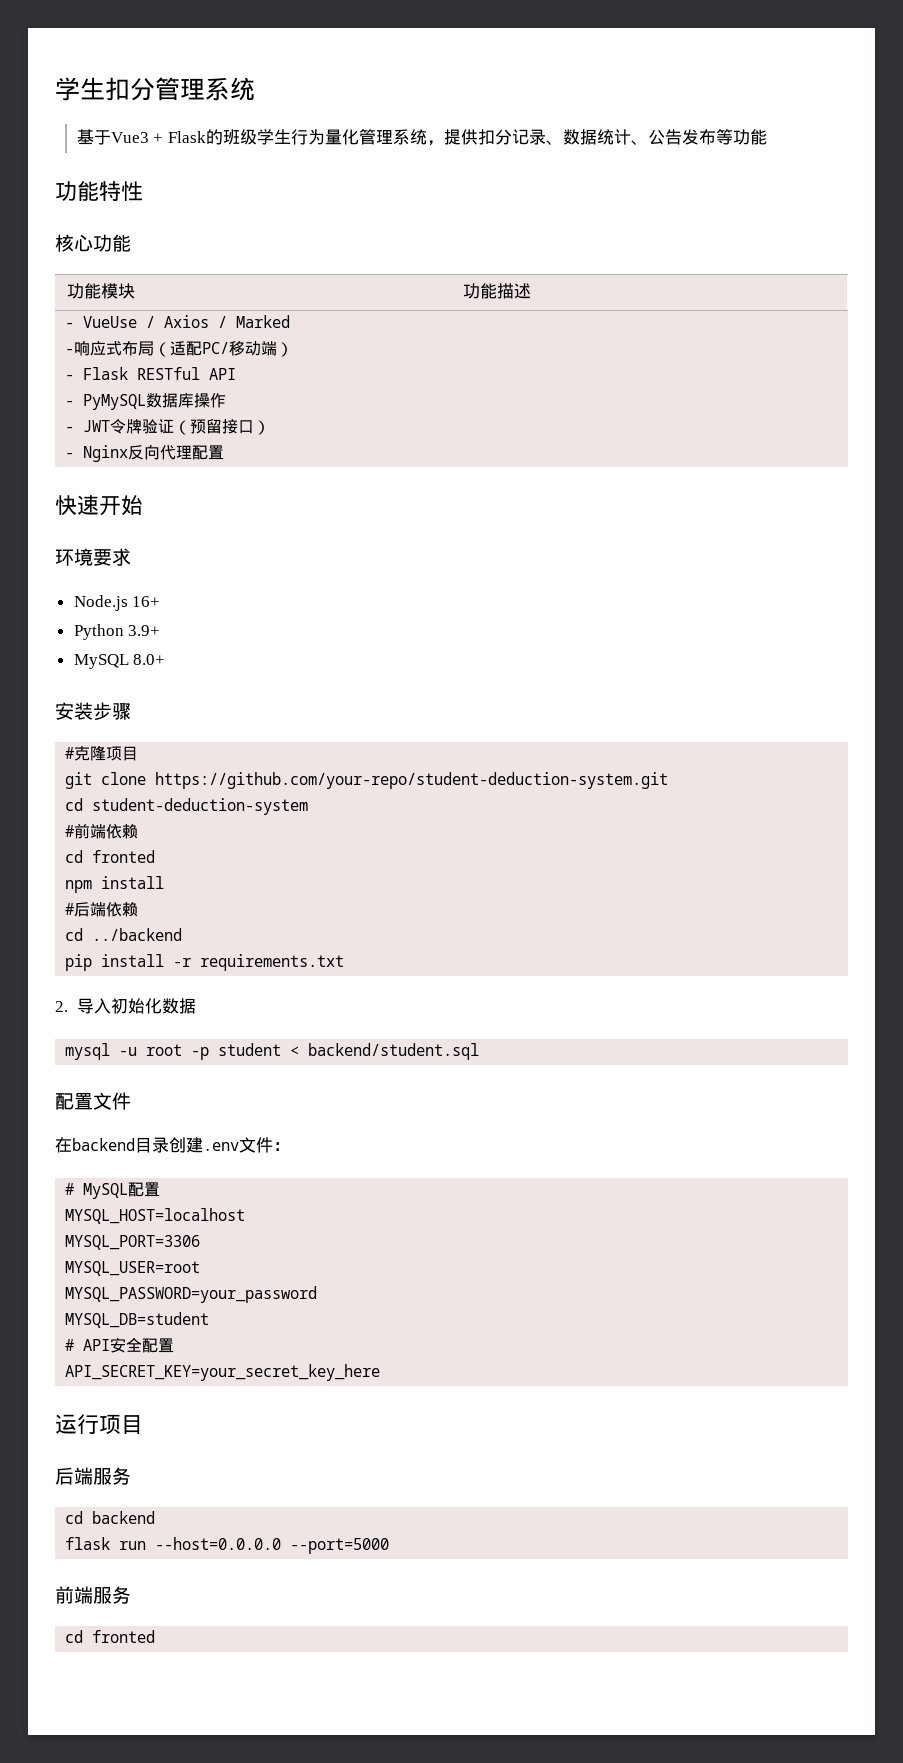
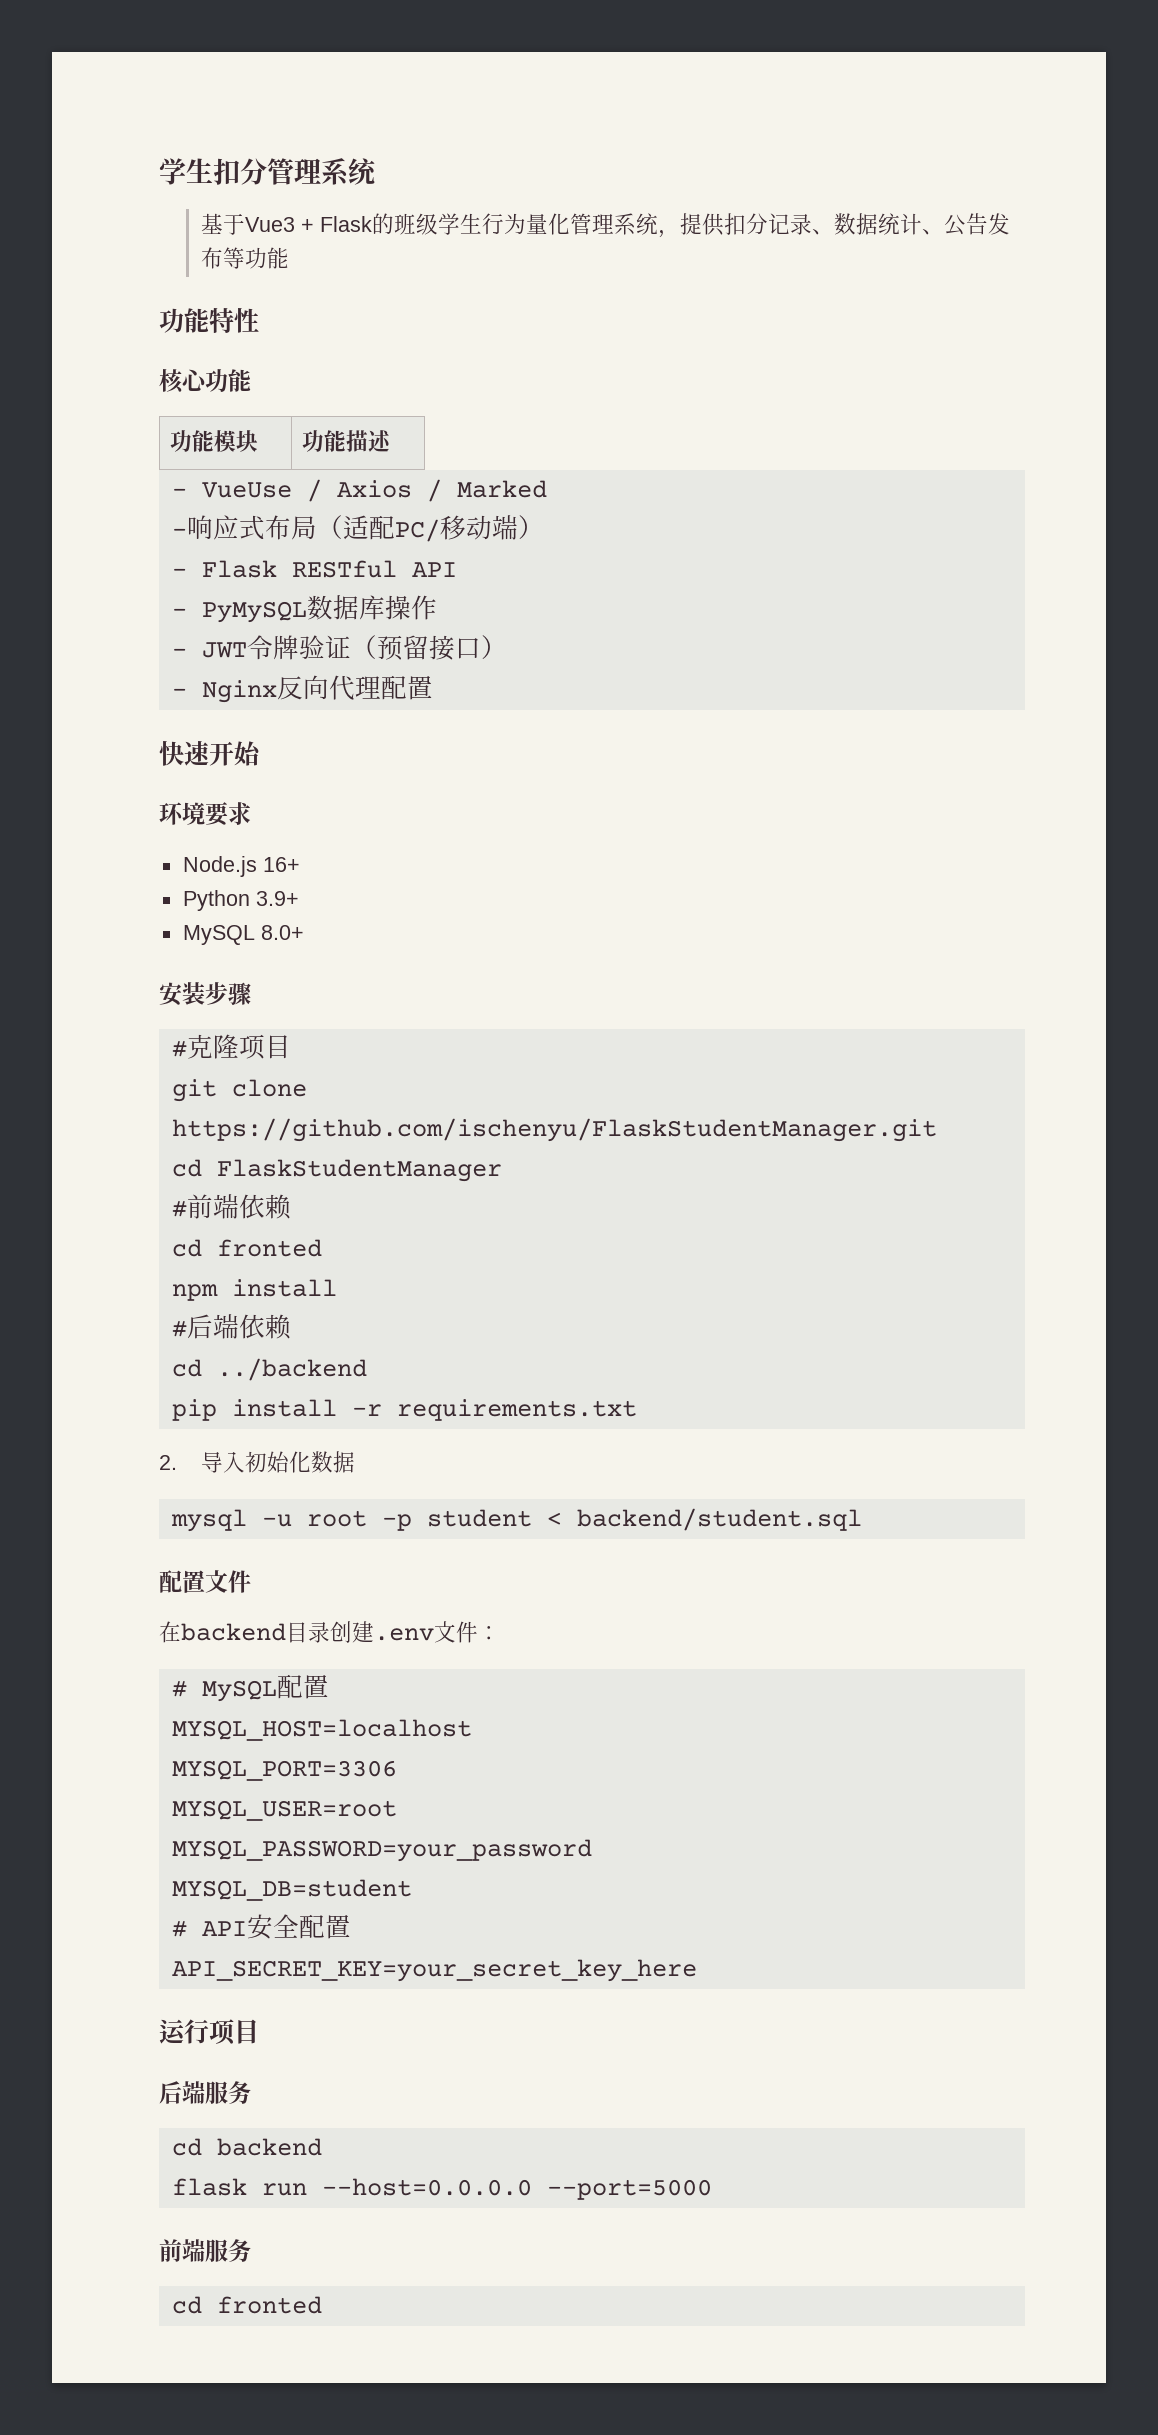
- git clone https://github.com/your-repo/student-deduction-system.git
- cd student-deduction-system
+ git clone https://github.com/ischenyu/FlaskStudentManager.git
+ cd FlaskStudentManager

